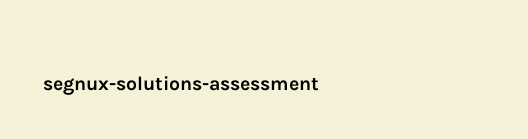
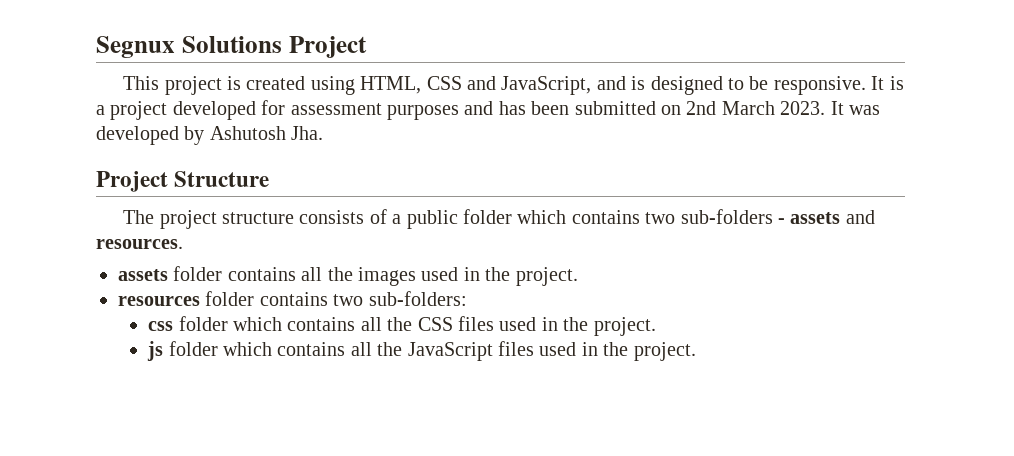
- segnux-solutions-assessment
+ Segnux Solutions Project
+ This project is created using HTML, CSS and JavaScript, and is designed to be responsive. It is a project developed for assessment purposes and has been submitted on 2nd March 2023. It was developed by Ashutosh Jha.
+ Project Structure
+ The project structure consists of a public folder which contains two sub-folders - assets and resources.
+ assets folder contains all the images used in the project.
+ resources folder contains two sub-folders:
+ css folder which contains all the CSS files used in the project.
+ js folder which contains all the JavaScript files used in the project.

